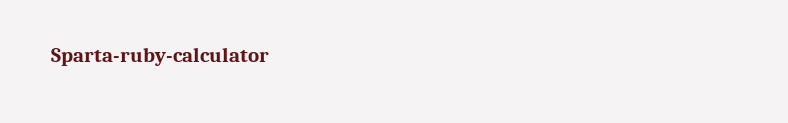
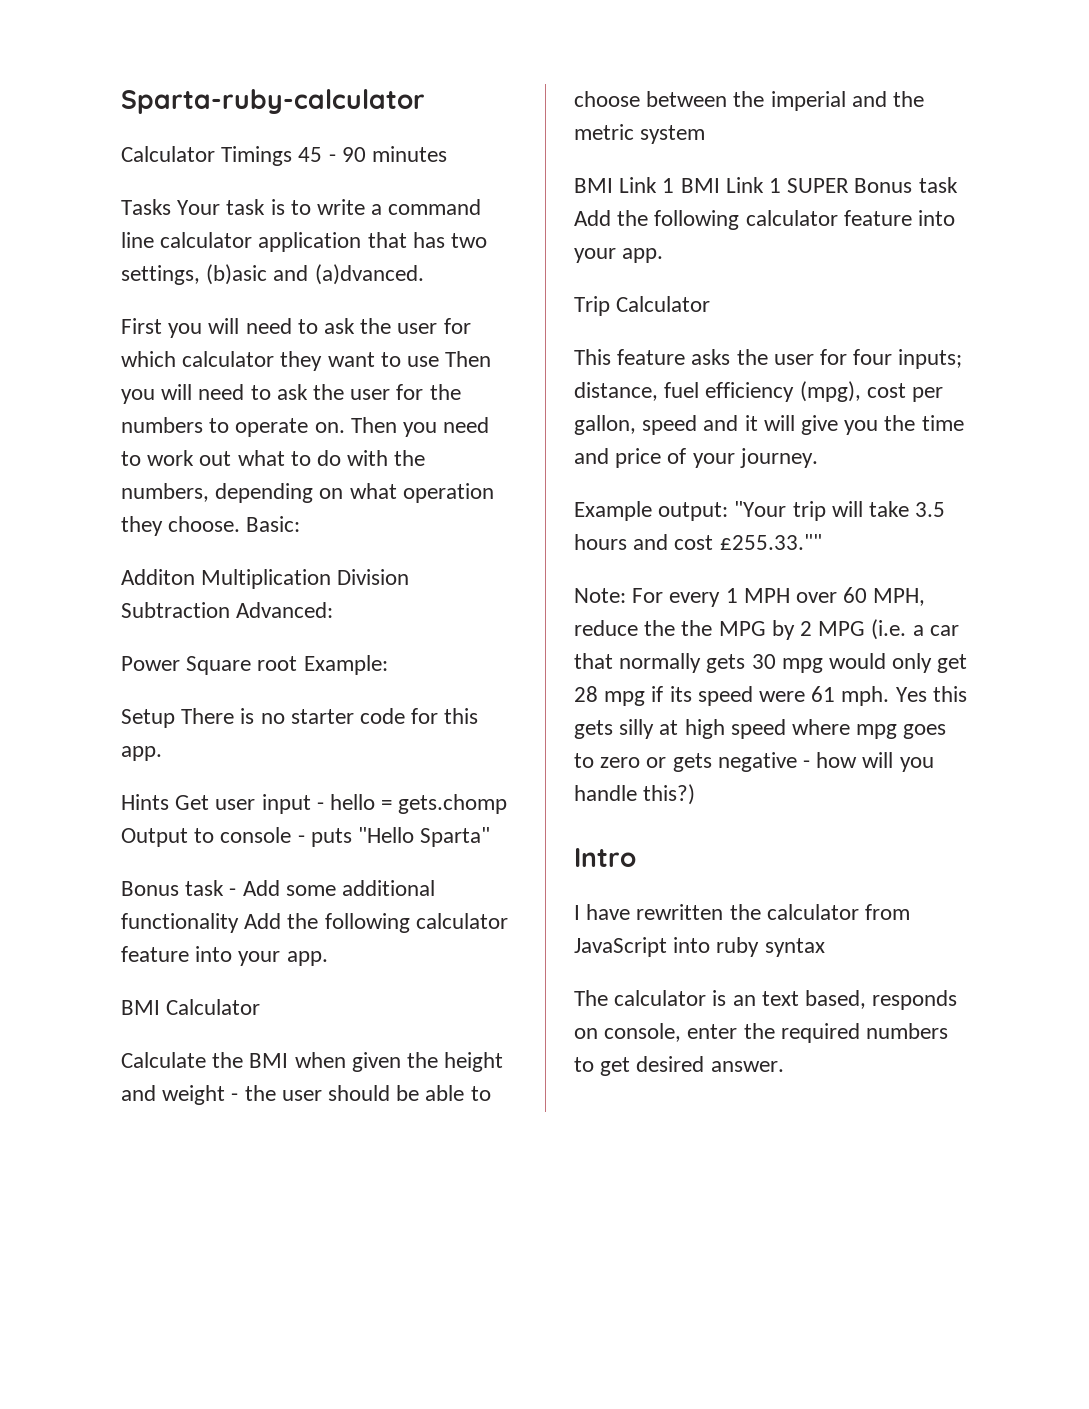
+ Calculator Timings 45 - 90 minutes
+ Tasks Your task is to write a command line calculator application that has two settings, (b)asic and (a)dvanced.
+ First you will need to ask the user for which calculator they want to use Then you will need to ask the user for the numbers to operate on. Then you need to work out what to do with the numbers, depending on what operation they choose. Basic:
+ Additon Multiplication Division Subtraction Advanced:
+ Power Square root Example:
+ Setup There is no starter code for this app.
+ Hints Get user input - hello = gets.chomp Output to console - puts "Hello Sparta"
+ Bonus task - Add some additional functionality Add the following calculator feature into your app.
+ BMI Calculator
+ Calculate the BMI when given the height and weight - the user should be able to choose between the imperial and the metric system
+ BMI Link 1 BMI Link 1 SUPER Bonus task Add the following calculator feature into your app.
+ Trip Calculator
+ This feature asks the user for four inputs; distance, fuel efficiency (mpg), cost per gallon, speed and it will give you the time and price of your journey.
+ Example output: "Your trip will take 3.5 hours and cost £255.33.""
+ Note: For every 1 MPH over 60 MPH, reduce the the MPG by 2 MPG (i.e. a car that normally gets 30 mpg would only get 28 mpg if its speed were 61 mph. Yes this gets silly at high speed where mpg goes to zero or gets negative - how will you handle this?)
+ Intro
+ I have rewritten the calculator from JavaScript into ruby syntax
+ The calculator is an text based, responds on console, enter the required numbers to get desired answer.

